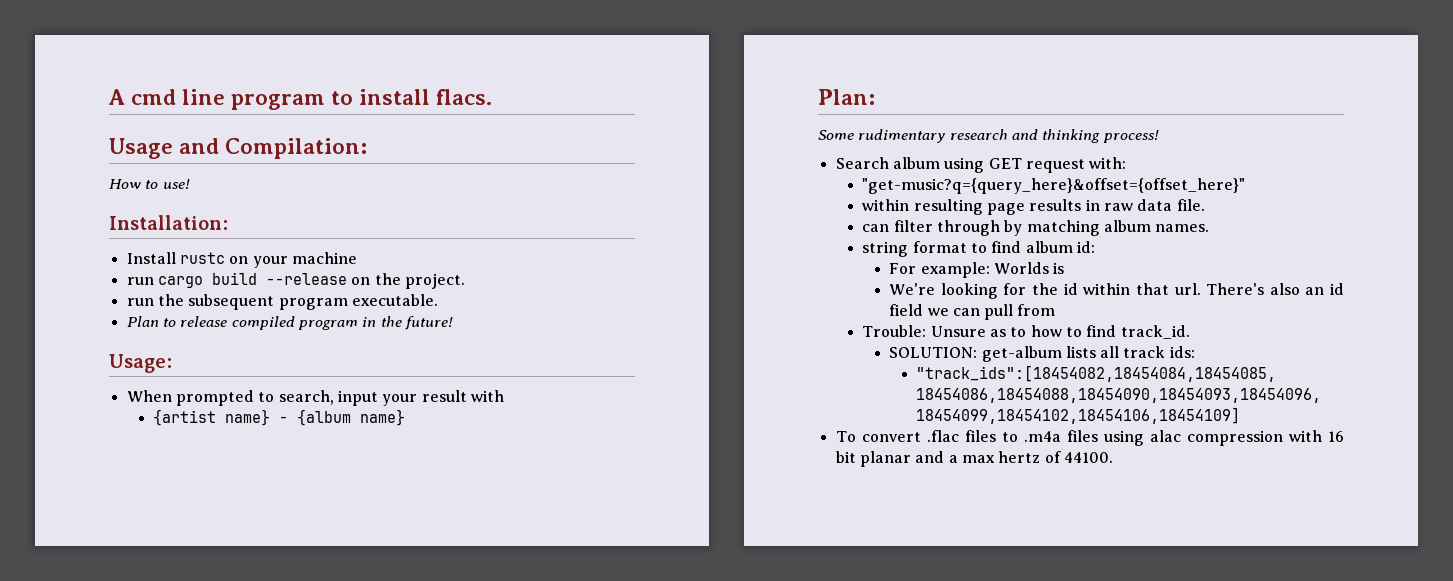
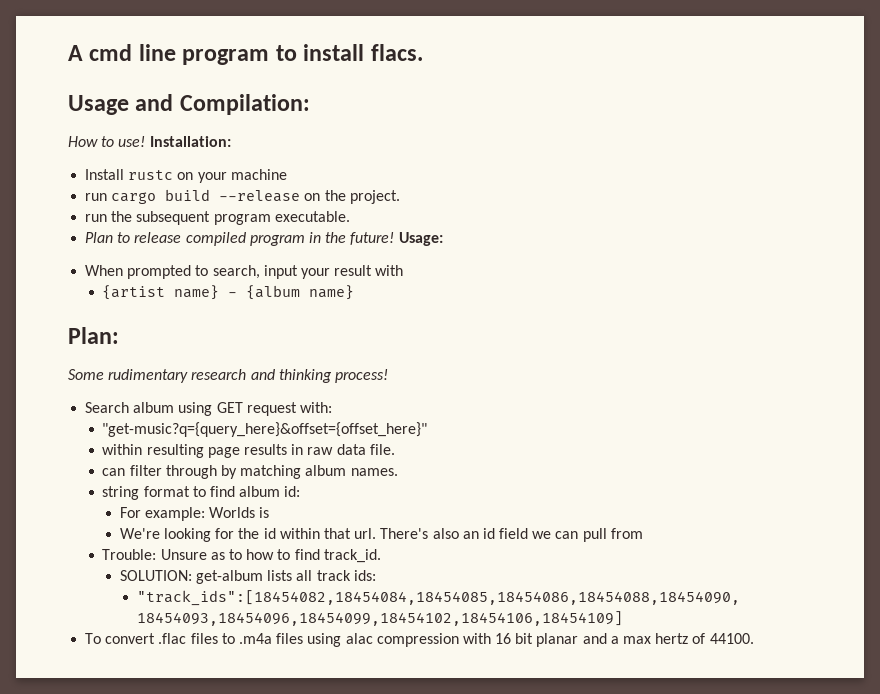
- How to use!
- Installation:
+ How to use! Installation:
- Plan to release compiled program in the future!
- Usage:
+ Plan to release compiled program in the future! Usage:

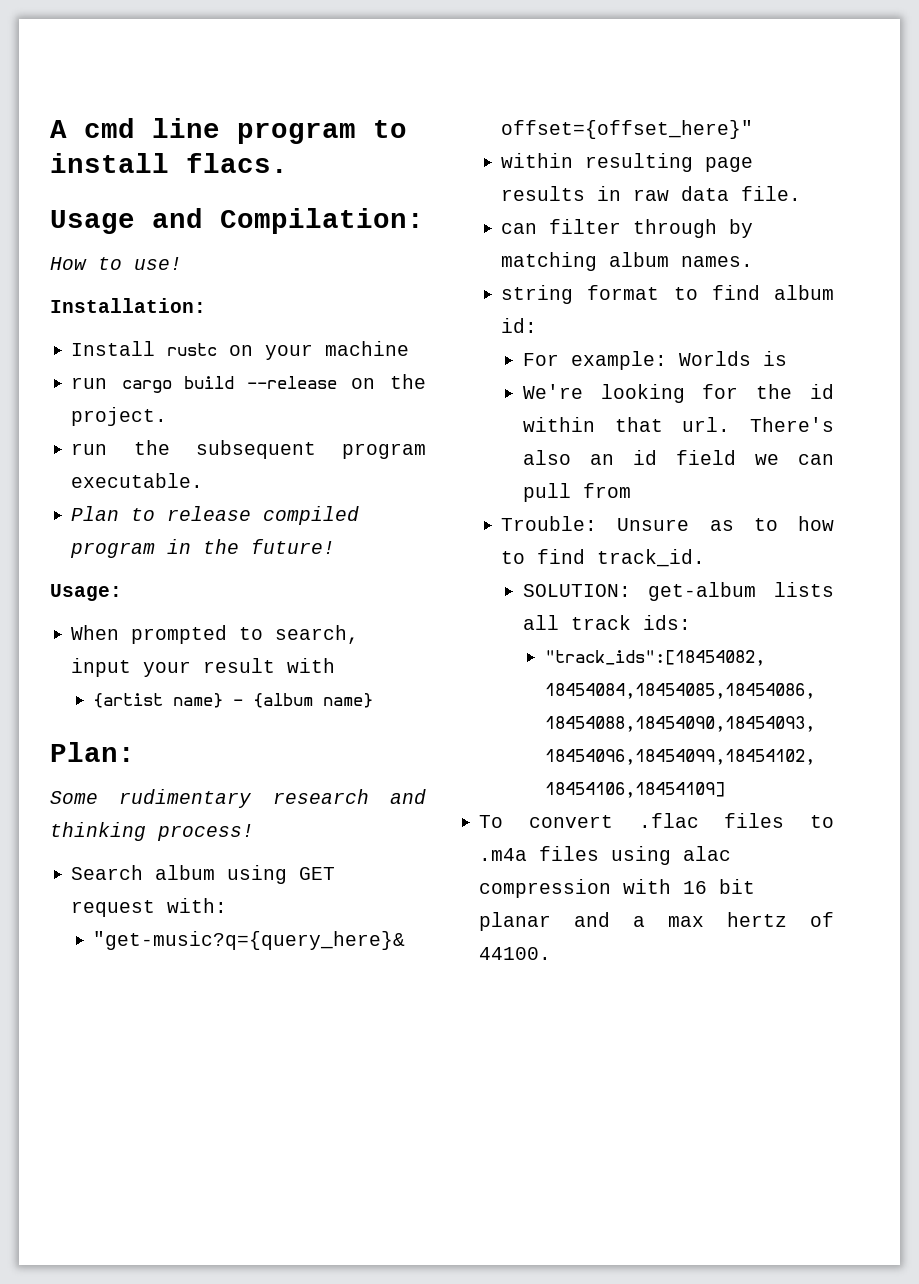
- How to use! Installation:
+ How to use!
+ Installation:
- Plan to release compiled program in the future! Usage:
+ Plan to release compiled program in the future!
+ Usage:

